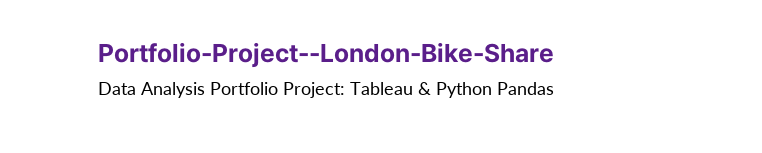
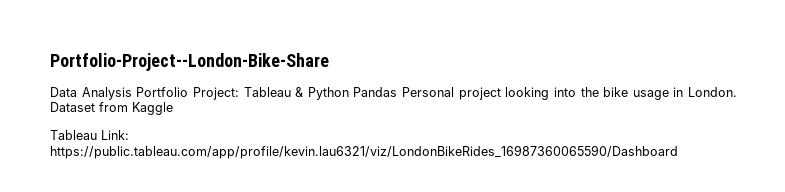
- Data Analysis Portfolio Project: Tableau & Python Pandas
+ Data Analysis Portfolio Project: Tableau & Python Pandas Personal project looking into the bike usage in London. Dataset from Kaggle
+ Tableau Link: https://public.tableau.com/app/profile/kevin.lau6321/viz/LondonBikeRides_16987360065590/Dashboard

